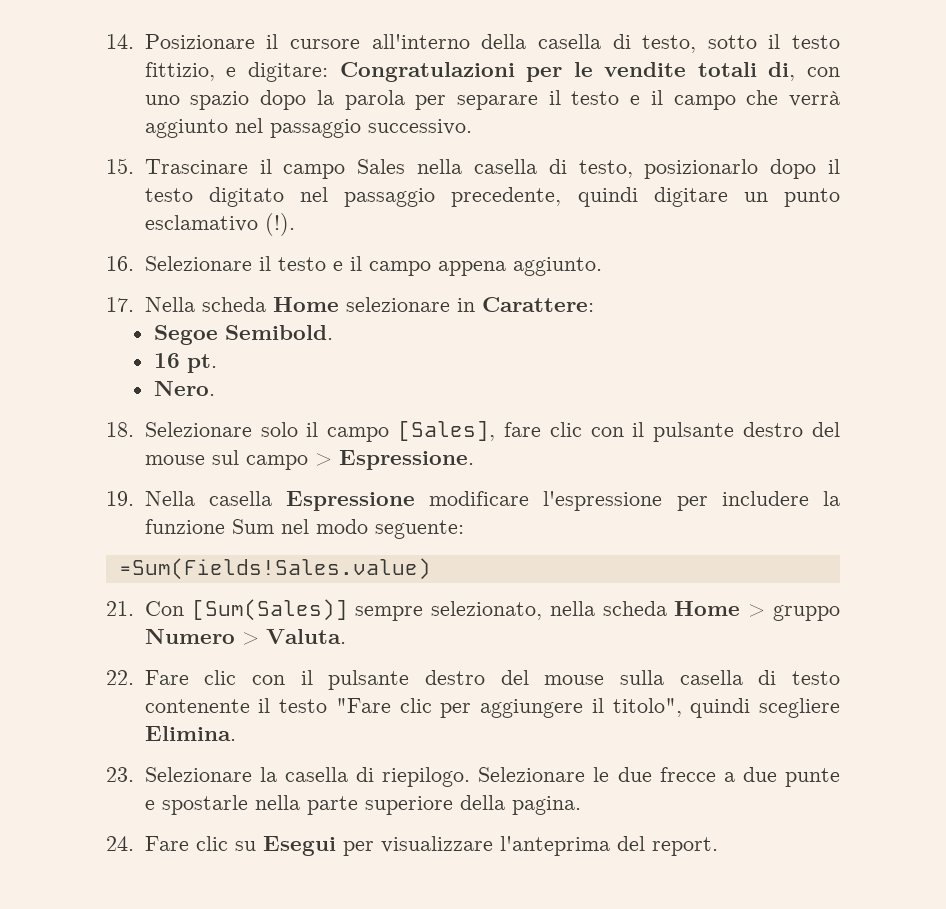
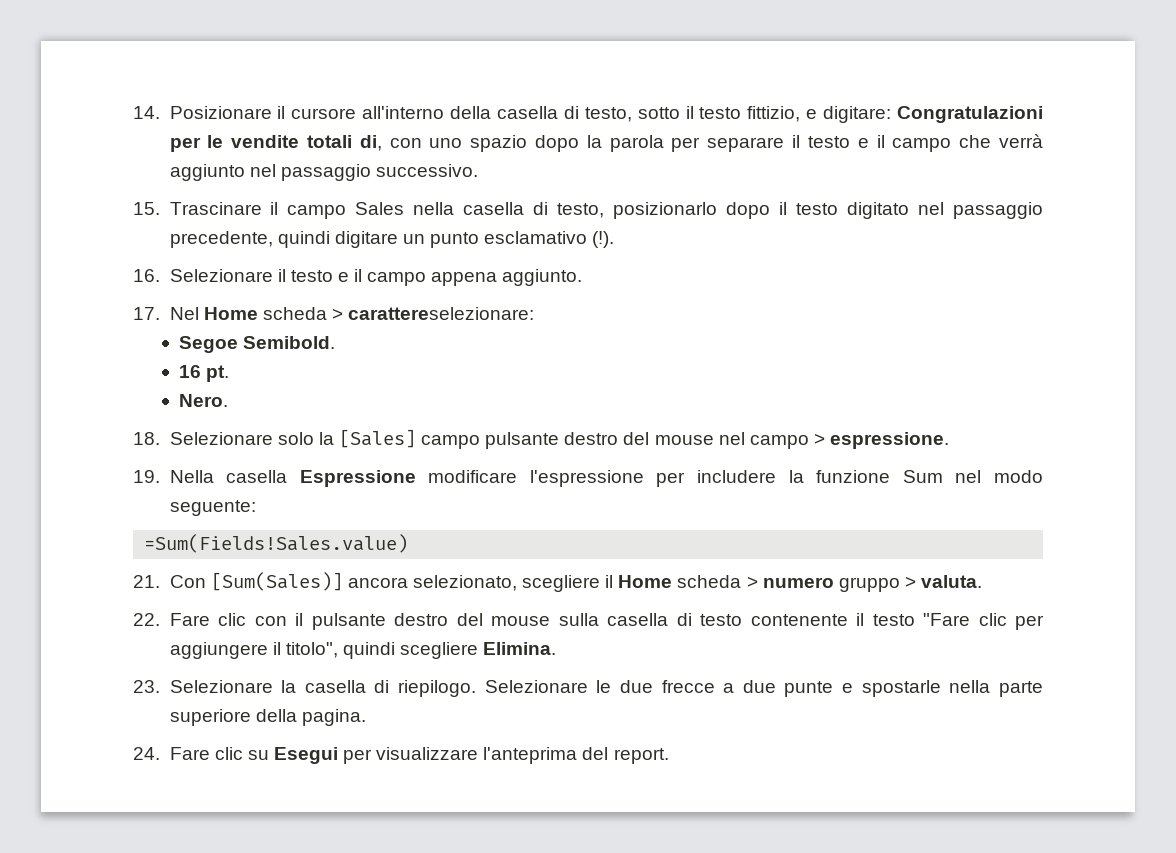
- 17. Nella scheda Home selezionare in Carattere:
+ 17. Nel Home scheda > carattereselezionare:
- 18. Selezionare solo il campo [Sales], fare clic con il pulsante destro del mouse sul campo > Espressione.
+ 18. Selezionare solo la [Sales] campo pulsante destro del mouse nel campo > espressione.
- 21. Con [Sum(Sales)] sempre selezionato, nella scheda Home > gruppo Numero > Valuta.
+ 21. Con [Sum(Sales)] ancora selezionato, scegliere il Home scheda > numero gruppo > valuta.

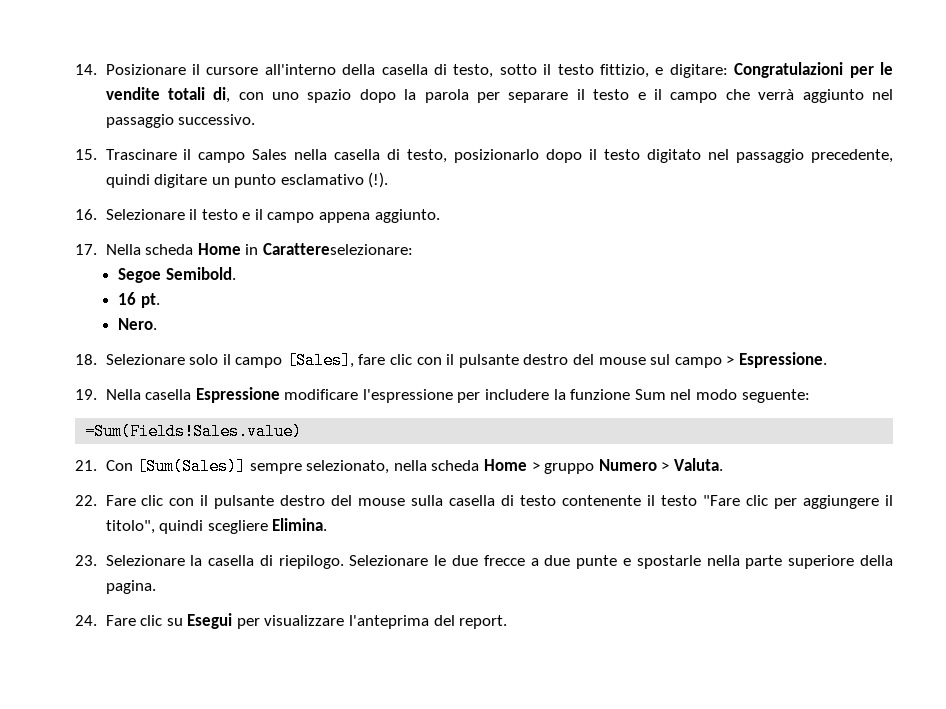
- 17. Nel Home scheda > carattereselezionare:
+ 17. Nella scheda Home in Carattereselezionare:
- 18. Selezionare solo la [Sales] campo pulsante destro del mouse nel campo > espressione.
+ 18. Selezionare solo il campo [Sales], fare clic con il pulsante destro del mouse sul campo > Espressione.
- 21. Con [Sum(Sales)] ancora selezionato, scegliere il Home scheda > numero gruppo > valuta.
+ 21. Con [Sum(Sales)] sempre selezionato, nella scheda Home > gruppo Numero > Valuta.

